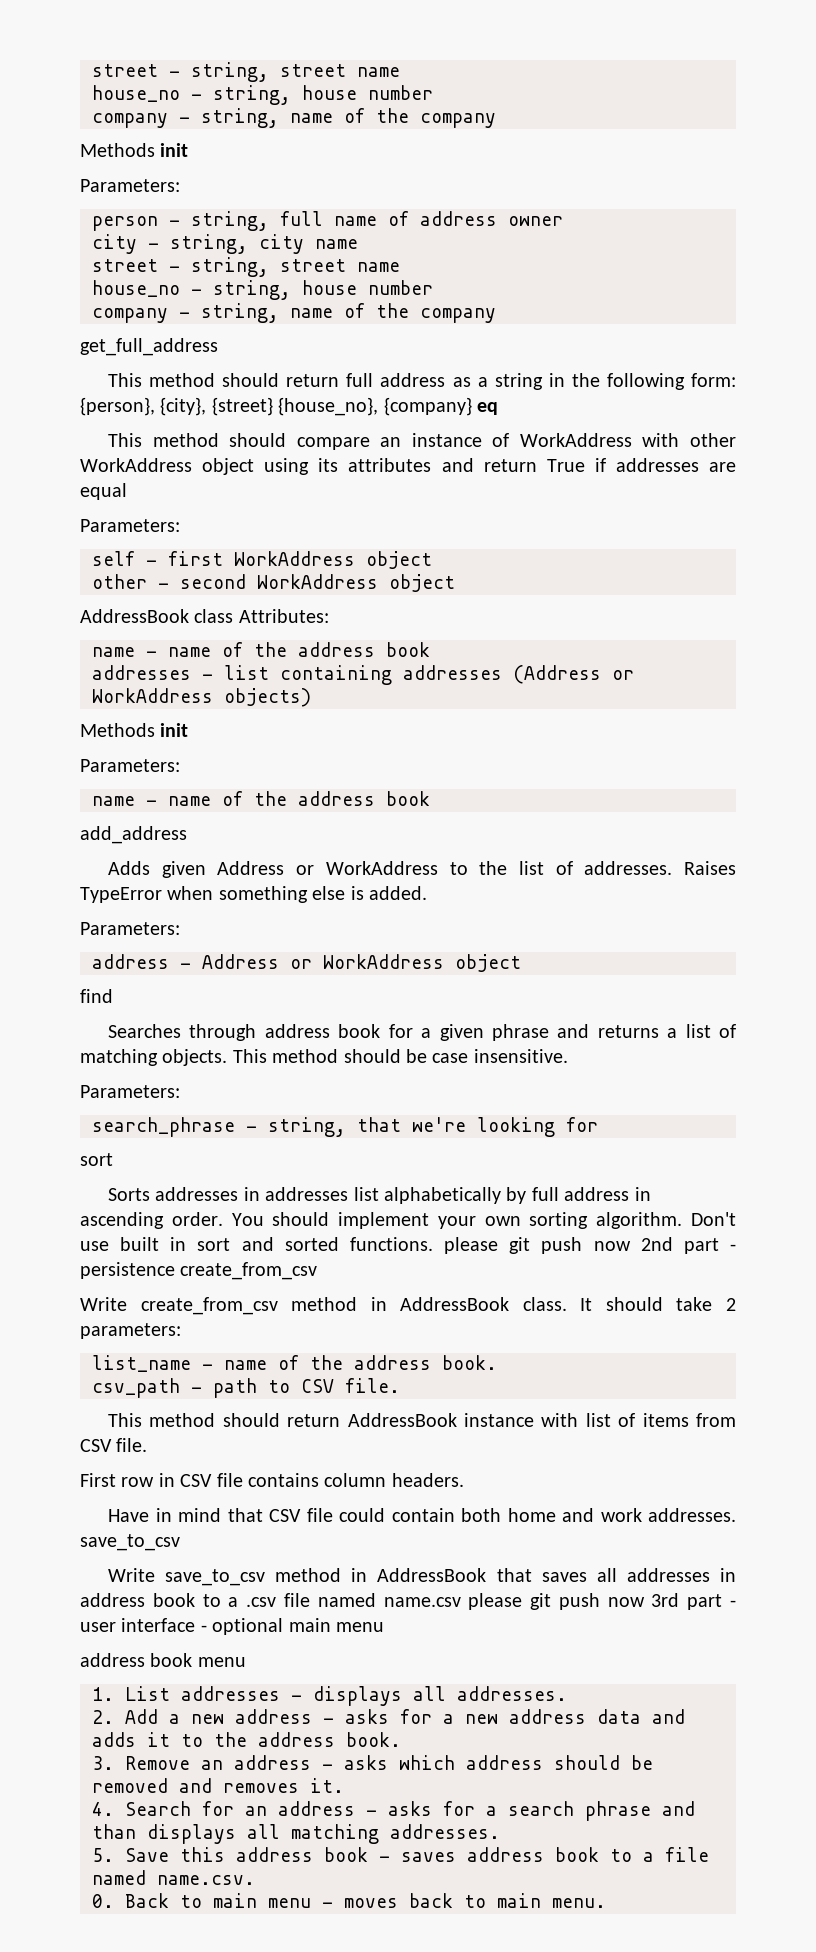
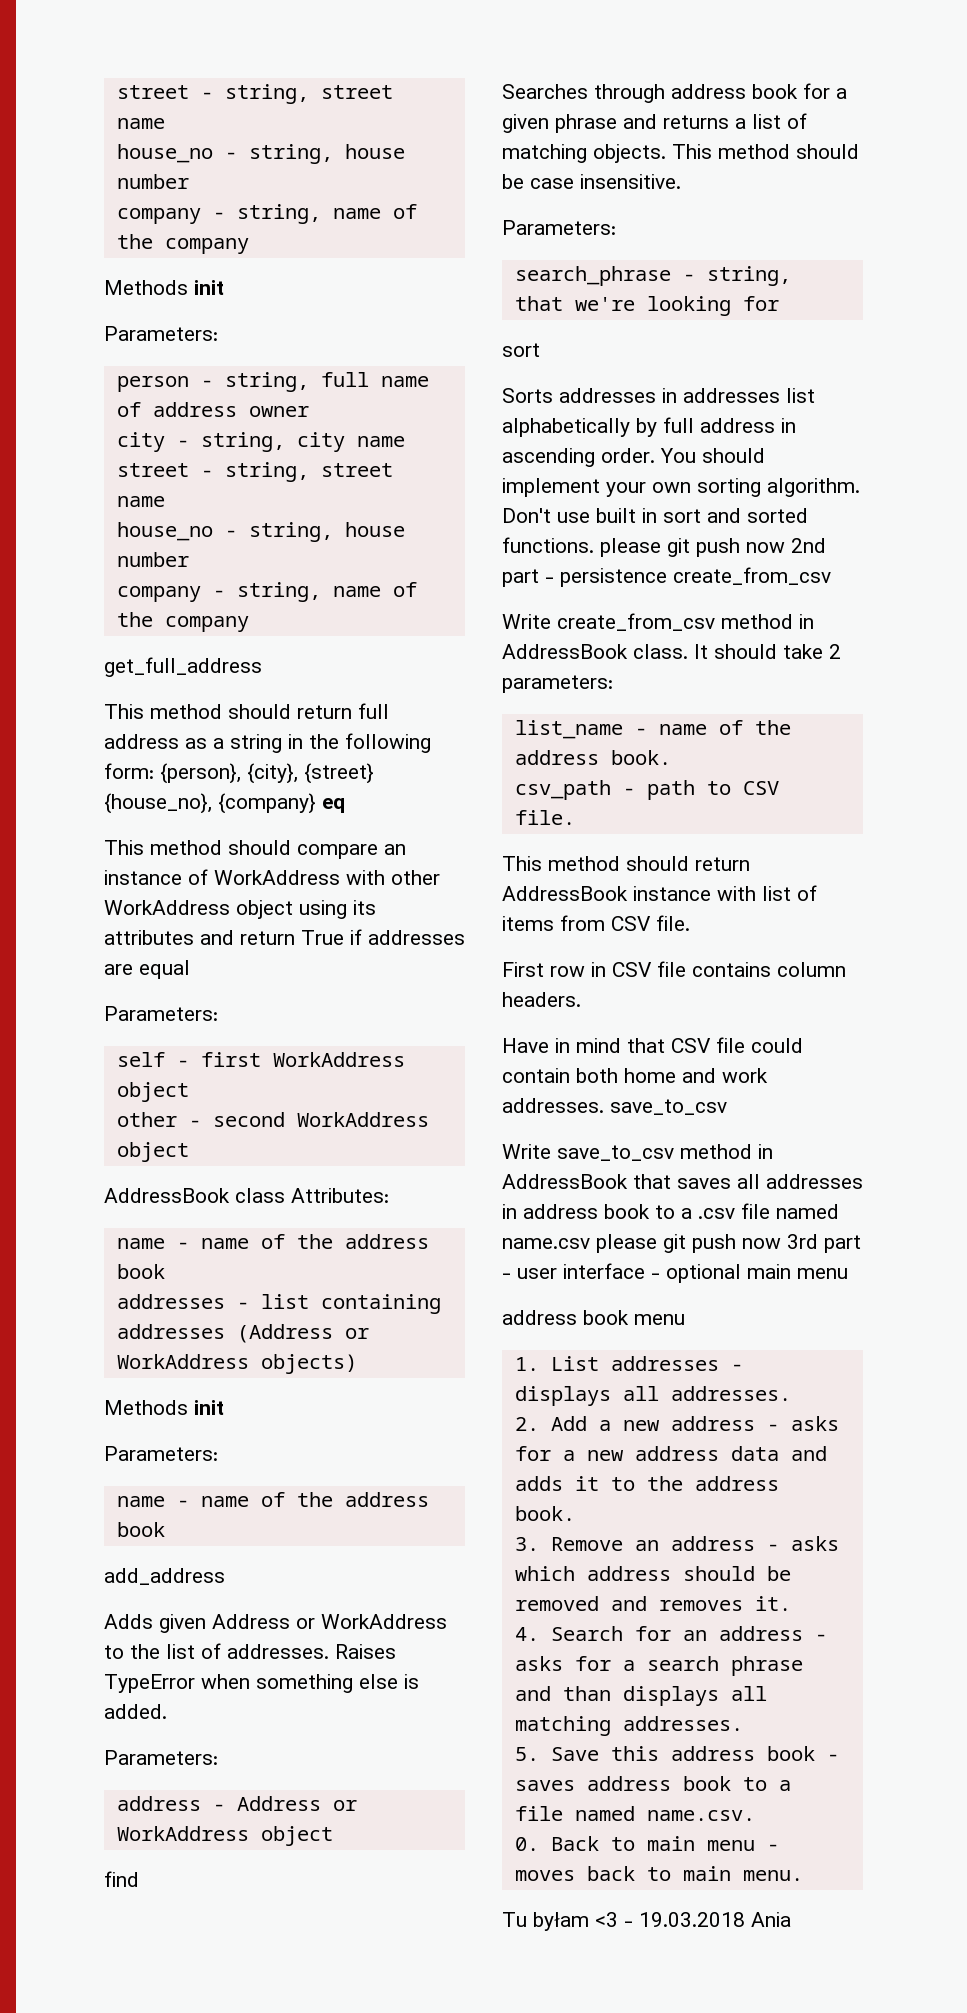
+ Tu byłam <3 - 19.03.2018 Ania

